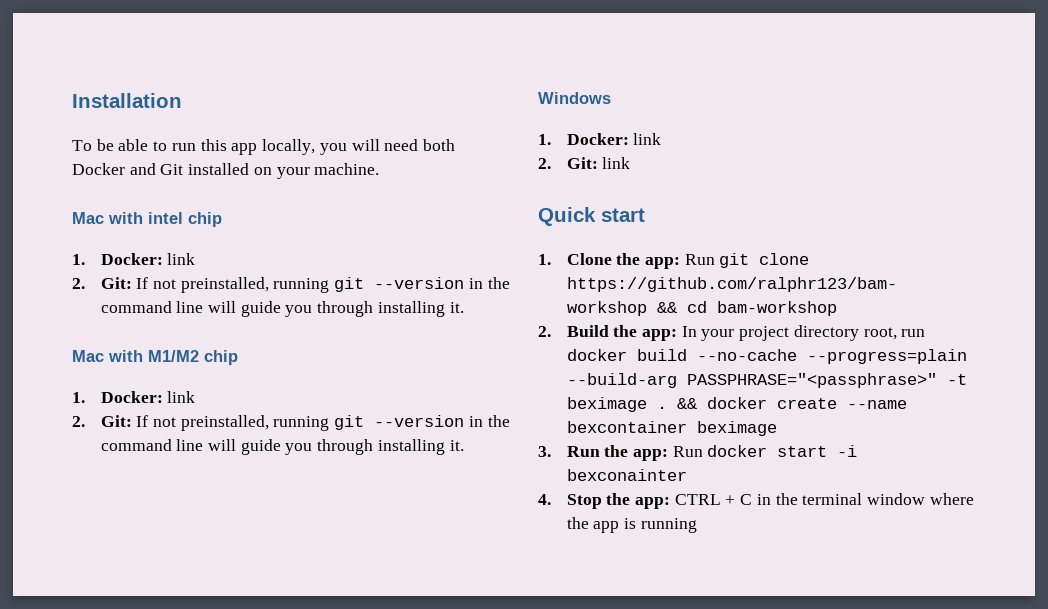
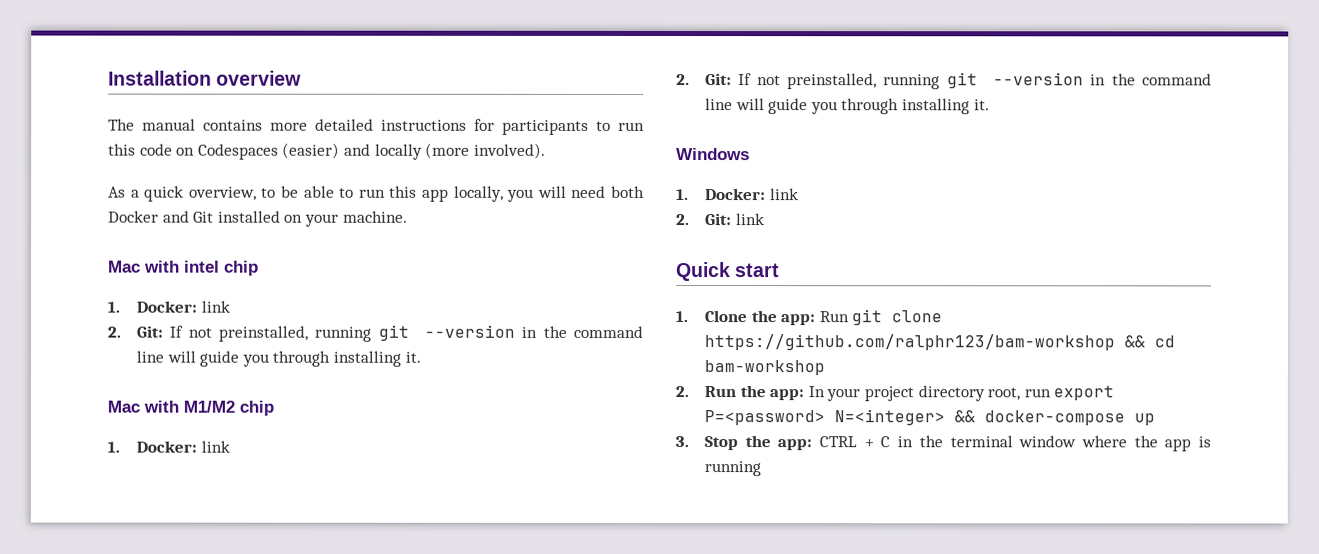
- Installation
- To be able to run this app locally, you will need both Docker and Git installed on your machine.
+ Installation overview
+ The manual contains more detailed instructions for participants to run this code on Codespaces (easier) and locally (more involved).
+ As a quick overview, to be able to run this app locally, you will need both Docker and Git installed on your machine.
- 2. Build the app: In your project directory root, run docker build --no-cache --progress=plain --build-arg PASSPHRASE="<passphrase>" -t beximage . && docker create --name bexcontainer beximage
- 3. Run the app: Run docker start -i bexconainter
- 4. Stop the app: CTRL + C in the terminal window where the app is running
+ 2. Run the app: In your project directory root, run export P=<password> N=<integer> && docker-compose up
+ 3. Stop the app: CTRL + C in the terminal window where the app is running

